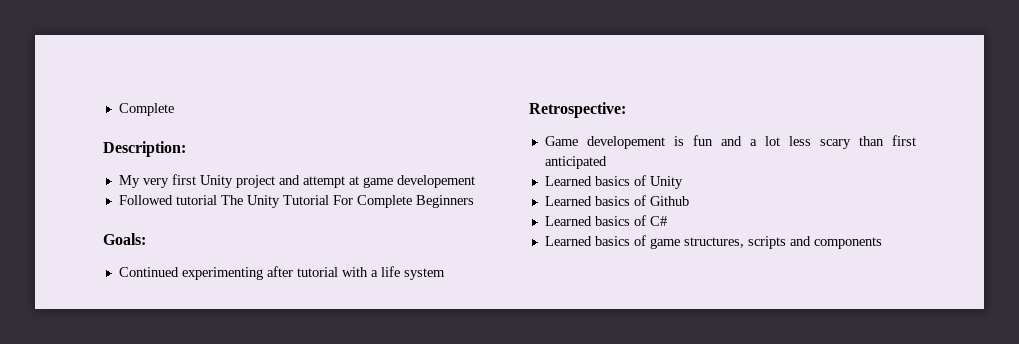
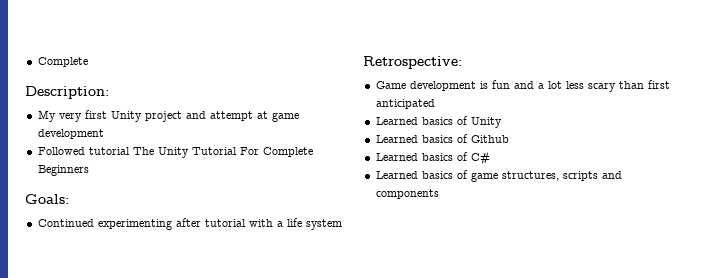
- My very first Unity project and attempt at game developement
+ My very first Unity project and attempt at game development
- Game developement is fun and a lot less scary than first anticipated
+ Game development is fun and a lot less scary than first anticipated

